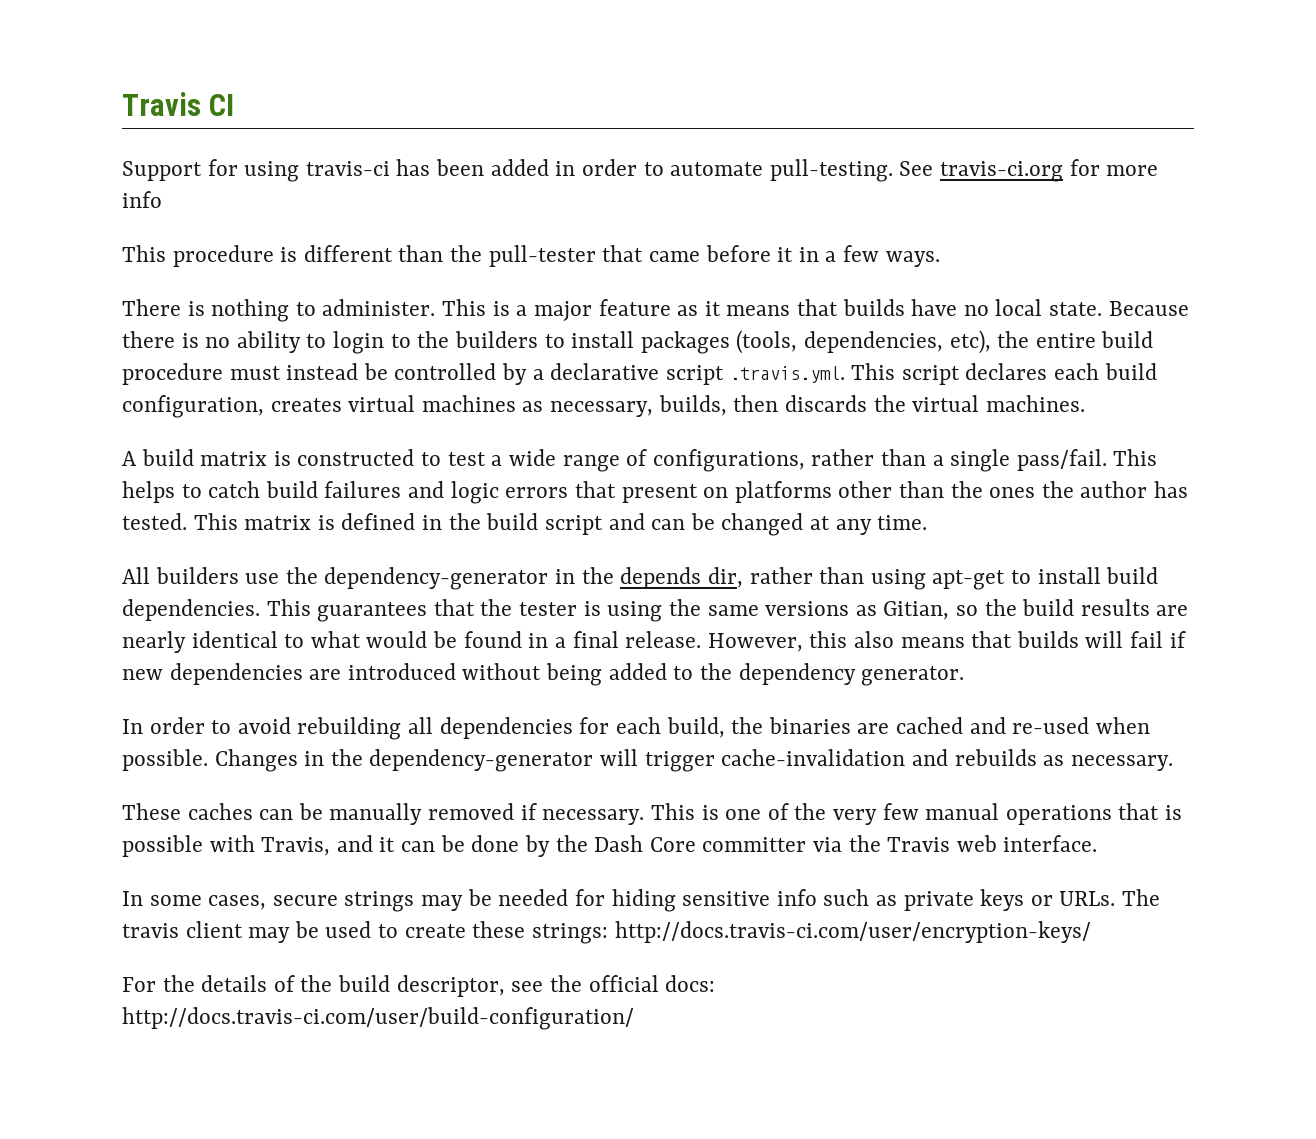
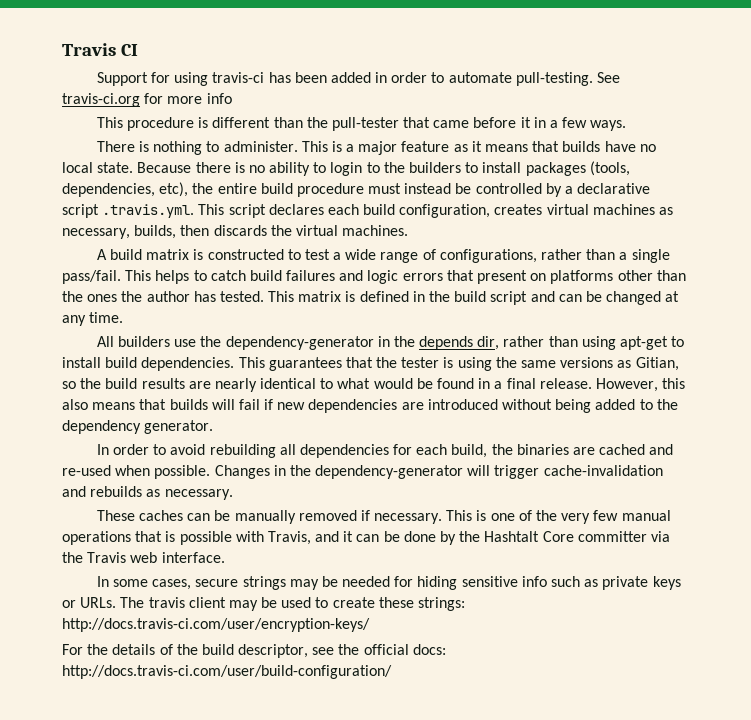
- This is one of the very few manual operations that is possible with Travis, and it can be done by the Dash Core committer via the Travis web interface.
+ This is one of the very few manual operations that is possible with Travis, and it can be done by the Hashtalt Core committer via the Travis web interface.

